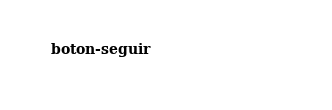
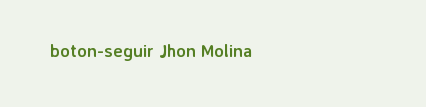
- boton-seguir
+ boton-seguir Jhon Molina

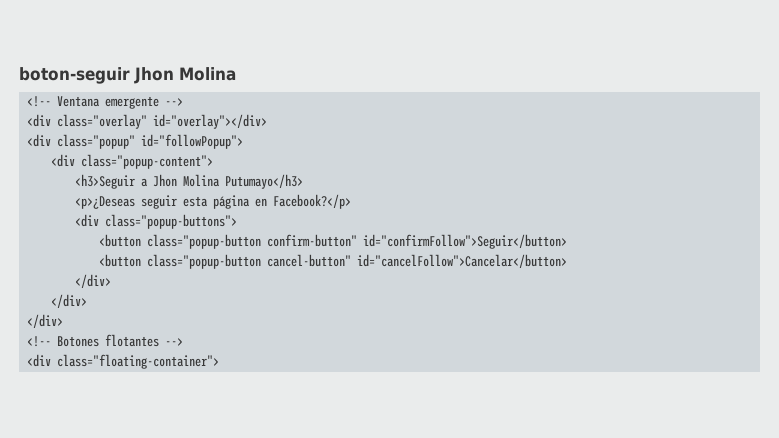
+ <!-- Ventana emergente -->
+ <div class="overlay" id="overlay"></div>
+ <div class="popup" id="followPopup">
+ <div class="popup-content">
+ <h3>Seguir a Jhon Molina Putumayo</h3>
+ <p>¿Deseas seguir esta página en Facebook?</p>
+ <div class="popup-buttons">
+ <button class="popup-button confirm-button" id="confirmFollow">Seguir</button>
+ <button class="popup-button cancel-button" id="cancelFollow">Cancelar</button>
+ </div>
+ </div>
+ </div>
+ <!-- Botones flotantes -->
+ <div class="floating-container">

